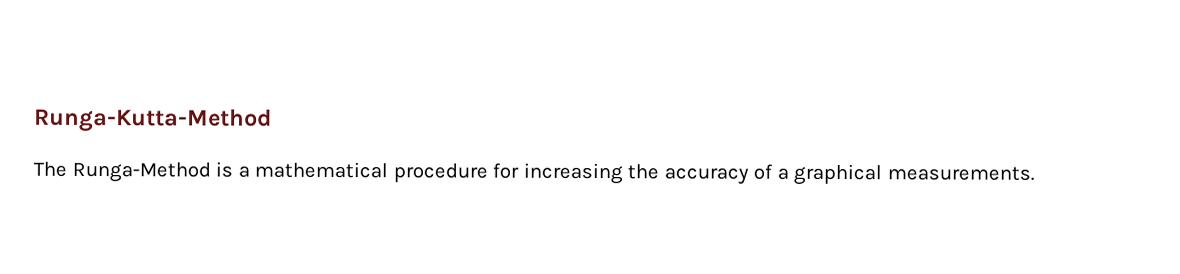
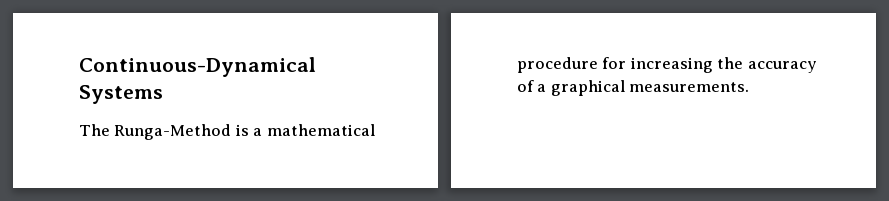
- Runga-Kutta-Method
+ Continuous-Dynamical Systems

